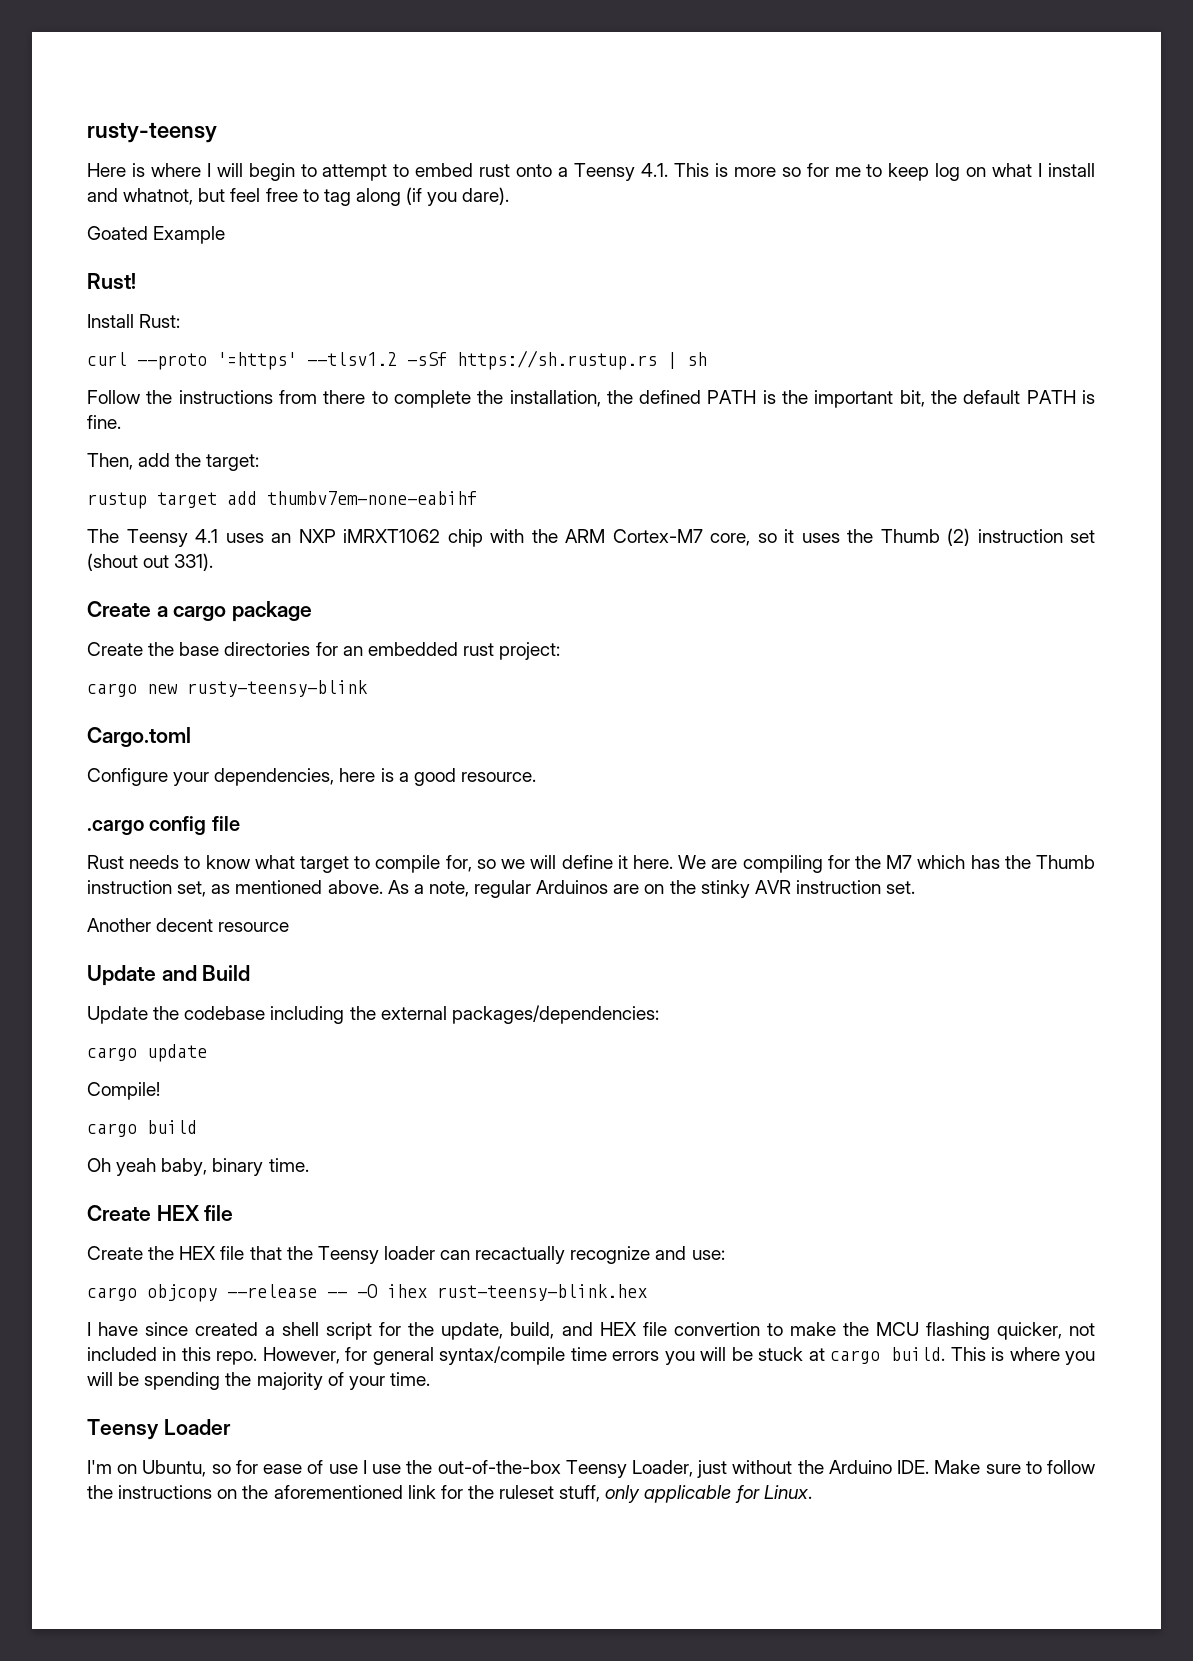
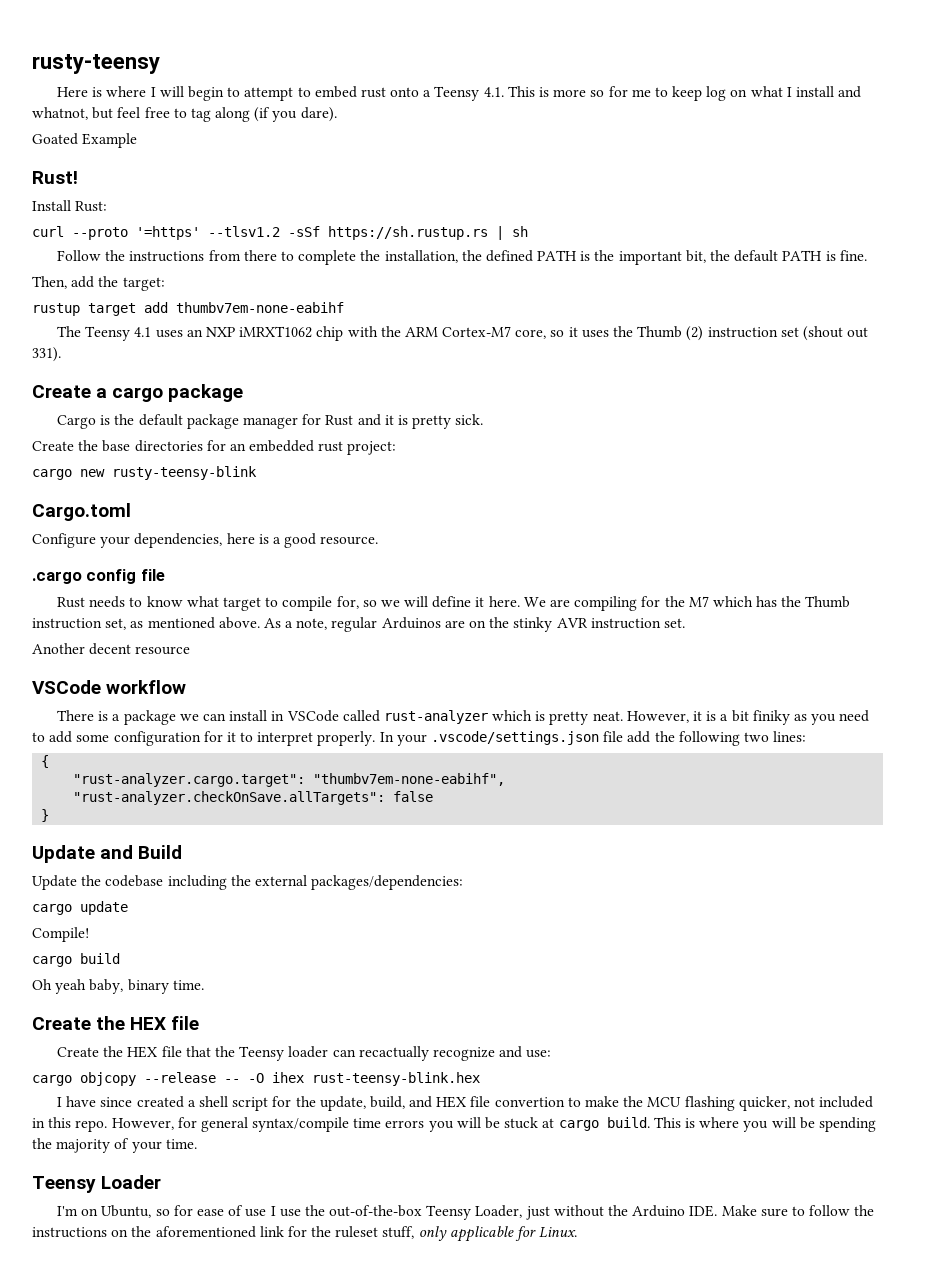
+ Cargo is the default package manager for Rust and it is pretty sick.
+ VSCode workflow
+ There is a package we can install in VSCode called rust-analyzer which is pretty neat. However, it is a bit finiky as you need to add some configuration for it to interpret properly. In your .vscode/settings.json file add the following two lines:
+ {
+ "rust-analyzer.cargo.target": "thumbv7em-none-eabihf",
+ "rust-analyzer.checkOnSave.allTargets": false
+ }
  Oh yeah baby, binary time.
- Create HEX file
+ Create the HEX file

